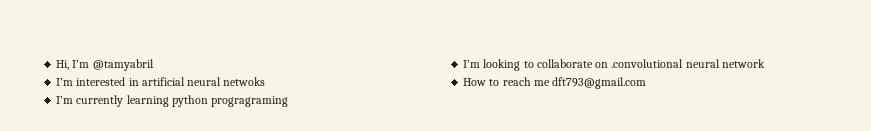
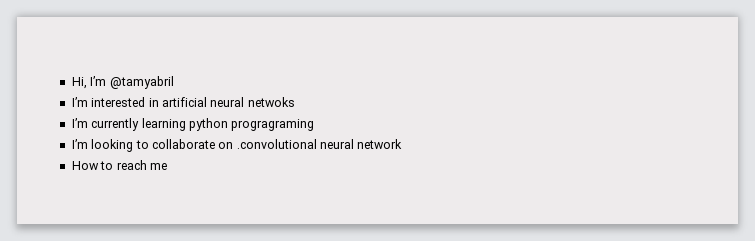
- How to reach me dft793@gmail.com
+ How to reach me

